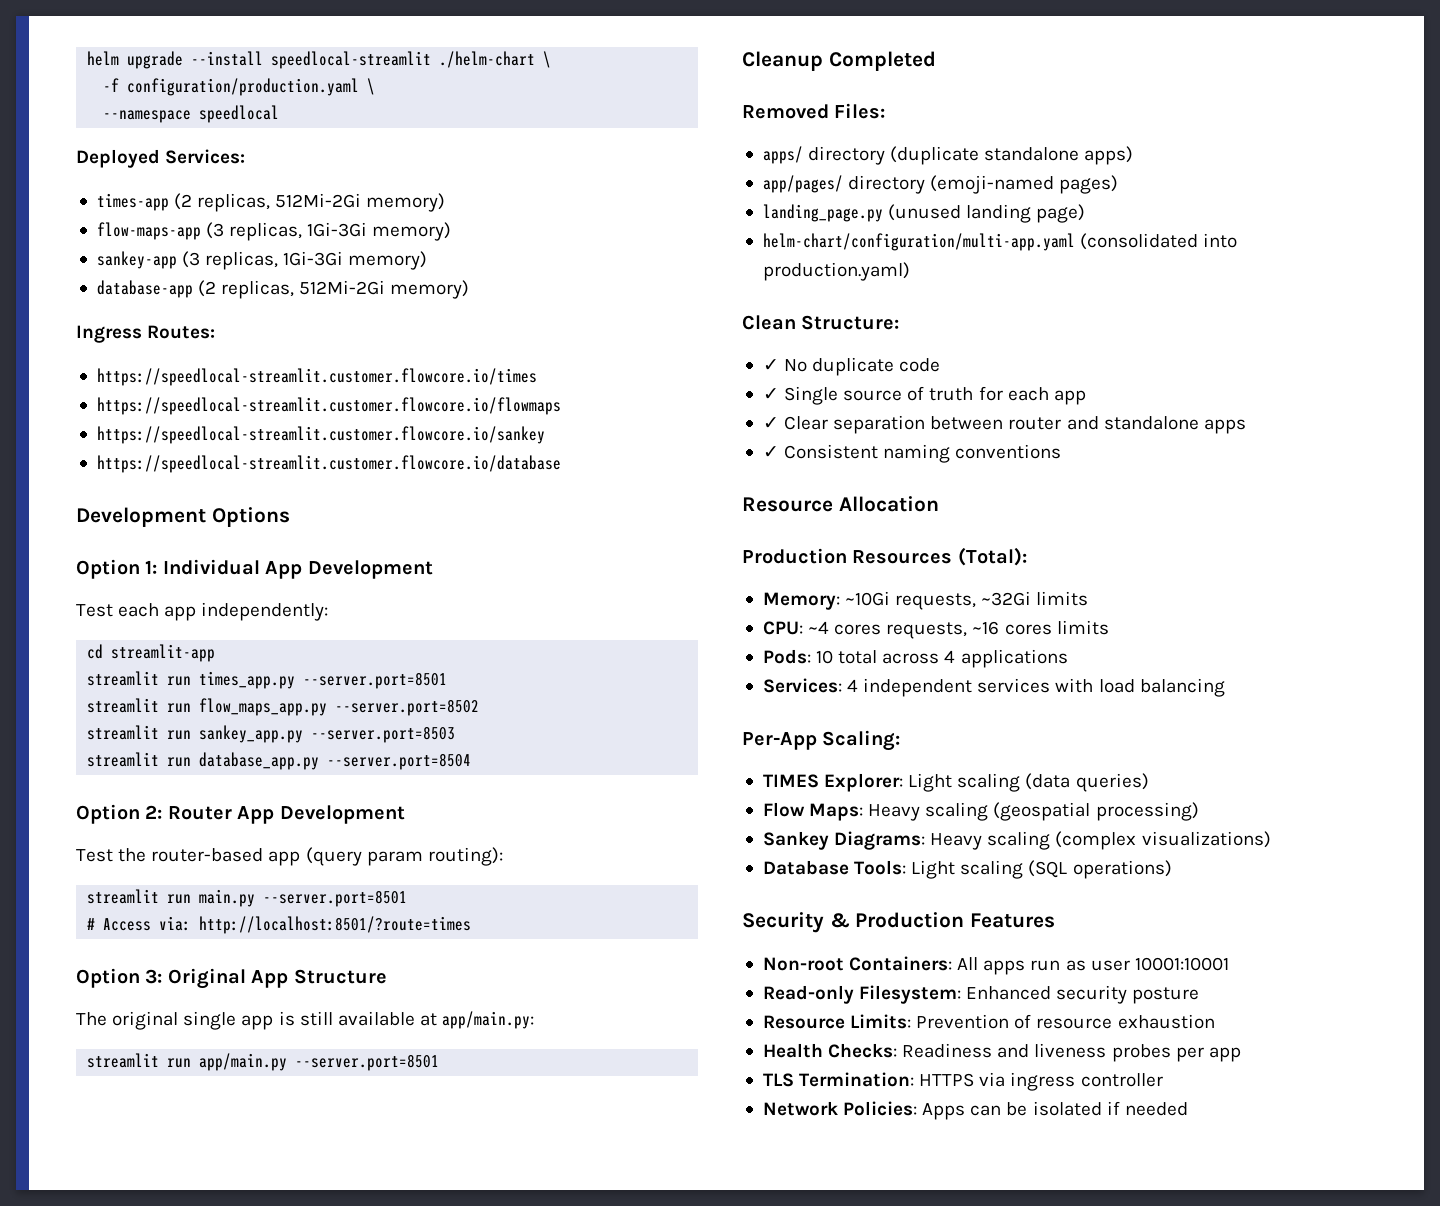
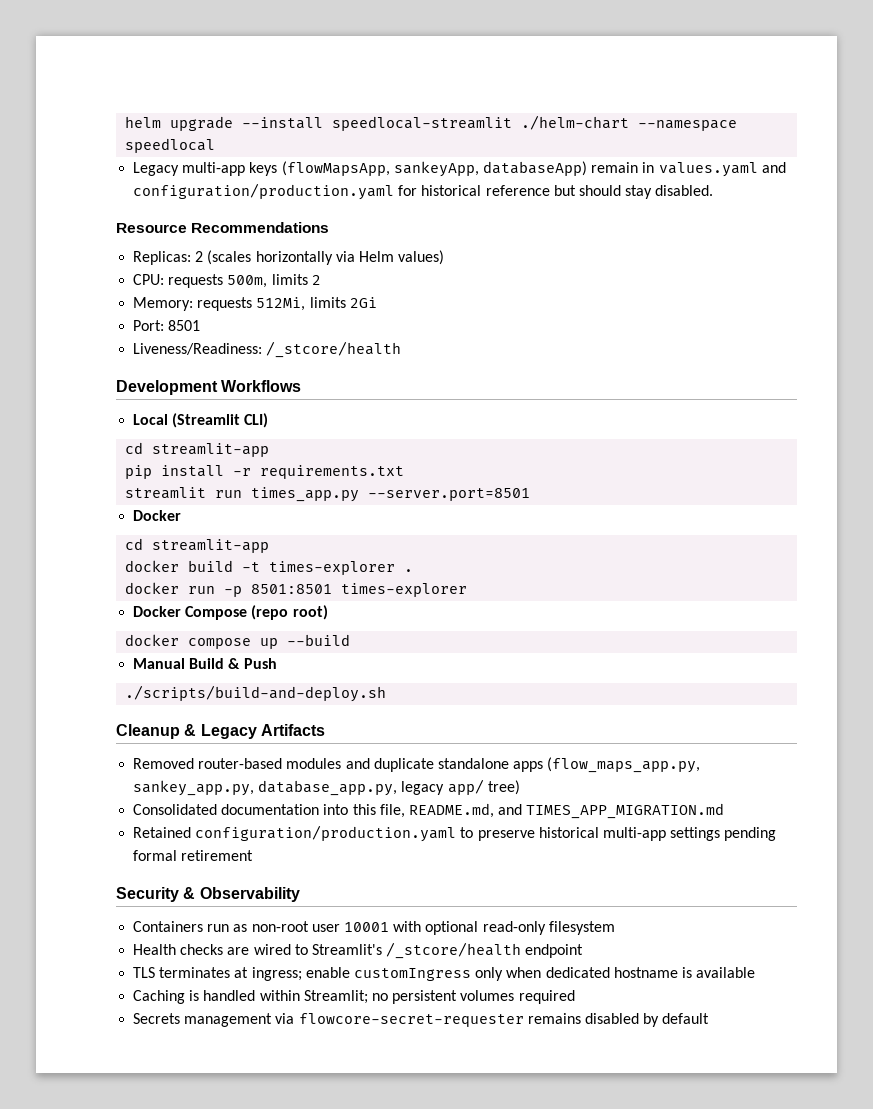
- helm upgrade --install speedlocal-streamlit ./helm-chart \
- -f configuration/production.yaml \
- --namespace speedlocal
- Deployed Services:
- times-app (2 replicas, 512Mi-2Gi memory)
- flow-maps-app (3 replicas, 1Gi-3Gi memory)
- sankey-app (3 replicas, 1Gi-3Gi memory)
- database-app (2 replicas, 512Mi-2Gi memory)
- Ingress Routes:
- https://speedlocal-streamlit.customer.flowcore.io/times
- https://speedlocal-streamlit.customer.flowcore.io/flowmaps
- https://speedlocal-streamlit.customer.flowcore.io/sankey
- https://speedlocal-streamlit.customer.flowcore.io/database
- Development Options
- Option 1: Individual App Development
- Test each app independently:
+ helm upgrade --install speedlocal-streamlit ./helm-chart --namespace speedlocal
+ Legacy multi-app keys (flowMapsApp, sankeyApp, databaseApp) remain in values.yaml and configuration/production.yaml for historical reference but should stay disabled.
+ Resource Recommendations
+ Replicas: 2 (scales horizontally via Helm values)
+ CPU: requests 500m, limits 2
+ Memory: requests 512Mi, limits 2Gi
+ Port: 8501
+ Liveness/Readiness: /_stcore/health
+ Development Workflows
+ Local (Streamlit CLI)
  cd streamlit-app
+ pip install -r requirements.txt
  streamlit run times_app.py --server.port=8501
- streamlit run flow_maps_app.py --server.port=8502
- streamlit run sankey_app.py --server.port=8503
- streamlit run database_app.py --server.port=8504
- Option 2: Router App Development
- Test the router-based app (query param routing):
- streamlit run main.py --server.port=8501
- # Access via: http://localhost:8501/?route=times
- Option 3: Original App Structure
- The original single app is still available at app/main.py:
- streamlit run app/main.py --server.port=8501
- Cleanup Completed
- Removed Files:
- apps/ directory (duplicate standalone apps)
- app/pages/ directory (emoji-named pages)
- landing_page.py (unused landing page)
- helm-chart/configuration/multi-app.yaml (consolidated into production.yaml)
- Clean Structure:
- ✓ No duplicate code
- ✓ Single source of truth for each app
- ✓ Clear separation between router and standalone apps
- ✓ Consistent naming conventions
- Resource Allocation
- Production Resources (Total):
- Memory: ~10Gi requests, ~32Gi limits
- CPU: ~4 cores requests, ~16 cores limits
- Pods: 10 total across 4 applications
- Services: 4 independent services with load balancing
- Per-App Scaling:
- TIMES Explorer: Light scaling (data queries)
- Flow Maps: Heavy scaling (geospatial processing)
- Sankey Diagrams: Heavy scaling (complex visualizations)
- Database Tools: Light scaling (SQL operations)
- Security & Production Features
- Non-root Containers: All apps run as user 10001:10001
- Read-only Filesystem: Enhanced security posture
- Resource Limits: Prevention of resource exhaustion
- Health Checks: Readiness and liveness probes per app
- TLS Termination: HTTPS via ingress controller
- Network Policies: Apps can be isolated if needed
+ Docker
+ cd streamlit-app
+ docker build -t times-explorer .
+ docker run -p 8501:8501 times-explorer
+ Docker Compose (repo root)
+ docker compose up --build
+ Manual Build & Push
+ ./scripts/build-and-deploy.sh
+ Cleanup & Legacy Artifacts
+ Removed router-based modules and duplicate standalone apps (flow_maps_app.py, sankey_app.py, database_app.py, legacy app/ tree)
+ Consolidated documentation into this file, README.md, and TIMES_APP_MIGRATION.md
+ Retained configuration/production.yaml to preserve historical multi-app settings pending formal retirement
+ Security & Observability
+ Containers run as non-root user 10001 with optional read-only filesystem
+ Health checks are wired to Streamlit's /_stcore/health endpoint
+ TLS terminates at ingress; enable customIngress only when dedicated hostname is available
+ Caching is handled within Streamlit; no persistent volumes required
+ Secrets management via flowcore-secret-requester remains disabled by default

